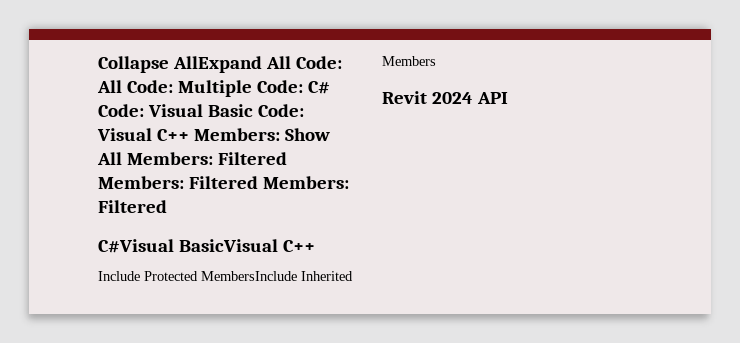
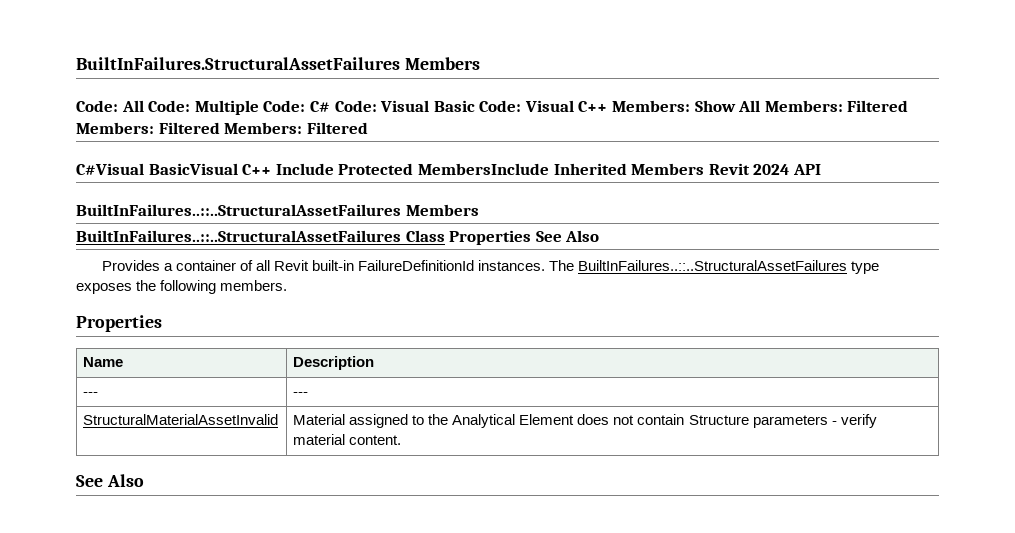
- Collapse AllExpand All Code: All Code: Multiple Code: C# Code: Visual Basic Code: Visual C++ Members: Show All Members: Filtered Members: Filtered Members: Filtered
+ BuiltInFailures.StructuralAssetFailures Members
+ Code: All Code: Multiple Code: C# Code: Visual Basic Code: Visual C++ Members: Show All Members: Filtered Members: Filtered Members: Filtered
- C#Visual BasicVisual C++
- Include Protected MembersInclude Inherited Members
- Revit 2024 API
+ C#Visual BasicVisual C++ Include Protected MembersInclude Inherited Members Revit 2024 API
+ BuiltInFailures..::..StructuralAssetFailures Members
+ BuiltInFailures..::..StructuralAssetFailures Class Properties See Also
+ Provides a container of all Revit built-in FailureDefinitionId instances. The BuiltInFailures..::..StructuralAssetFailures type exposes the following members.
+ Properties
+ Name | Description
+ --- | ---
+ StructuralMaterialAssetInvalid | Material assigned to the Analytical Element does not contain Structure parameters - verify material content.
+ See Also

